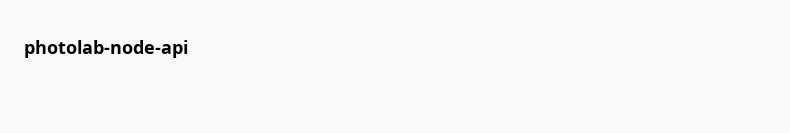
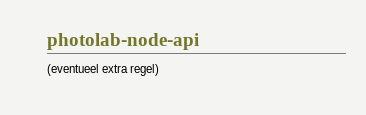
+ (eventueel extra regel)

